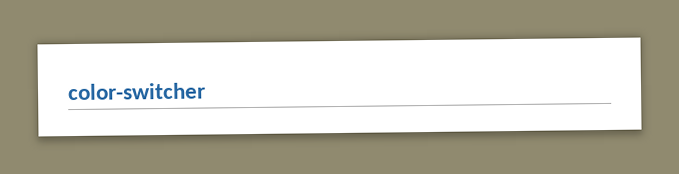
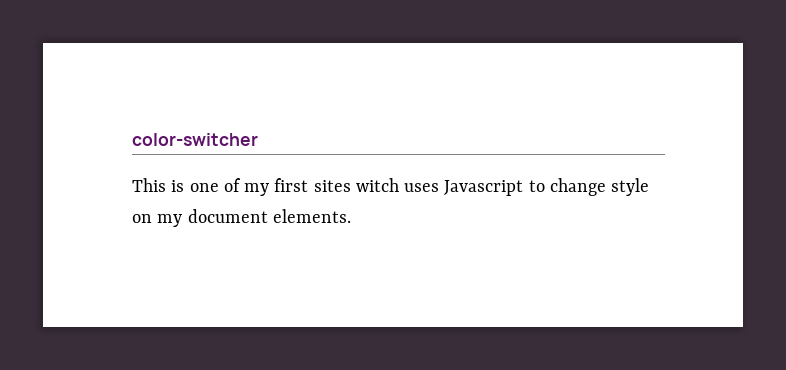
+ This is one of my first sites witch uses Javascript to change style on my document elements.

